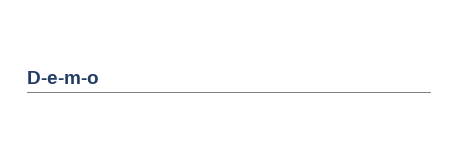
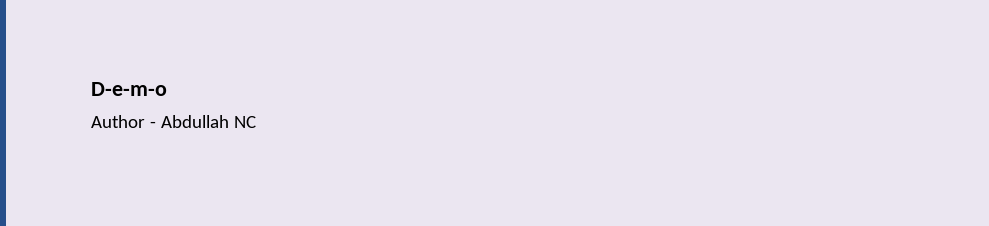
+ Author - Abdullah NC

